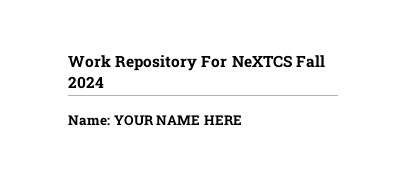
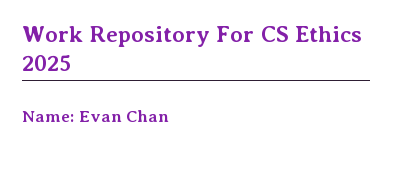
- Work Repository For NeXTCS Fall 2024
- Name: YOUR NAME HERE
+ Work Repository For CS Ethics 2025
+ Name: Evan Chan

